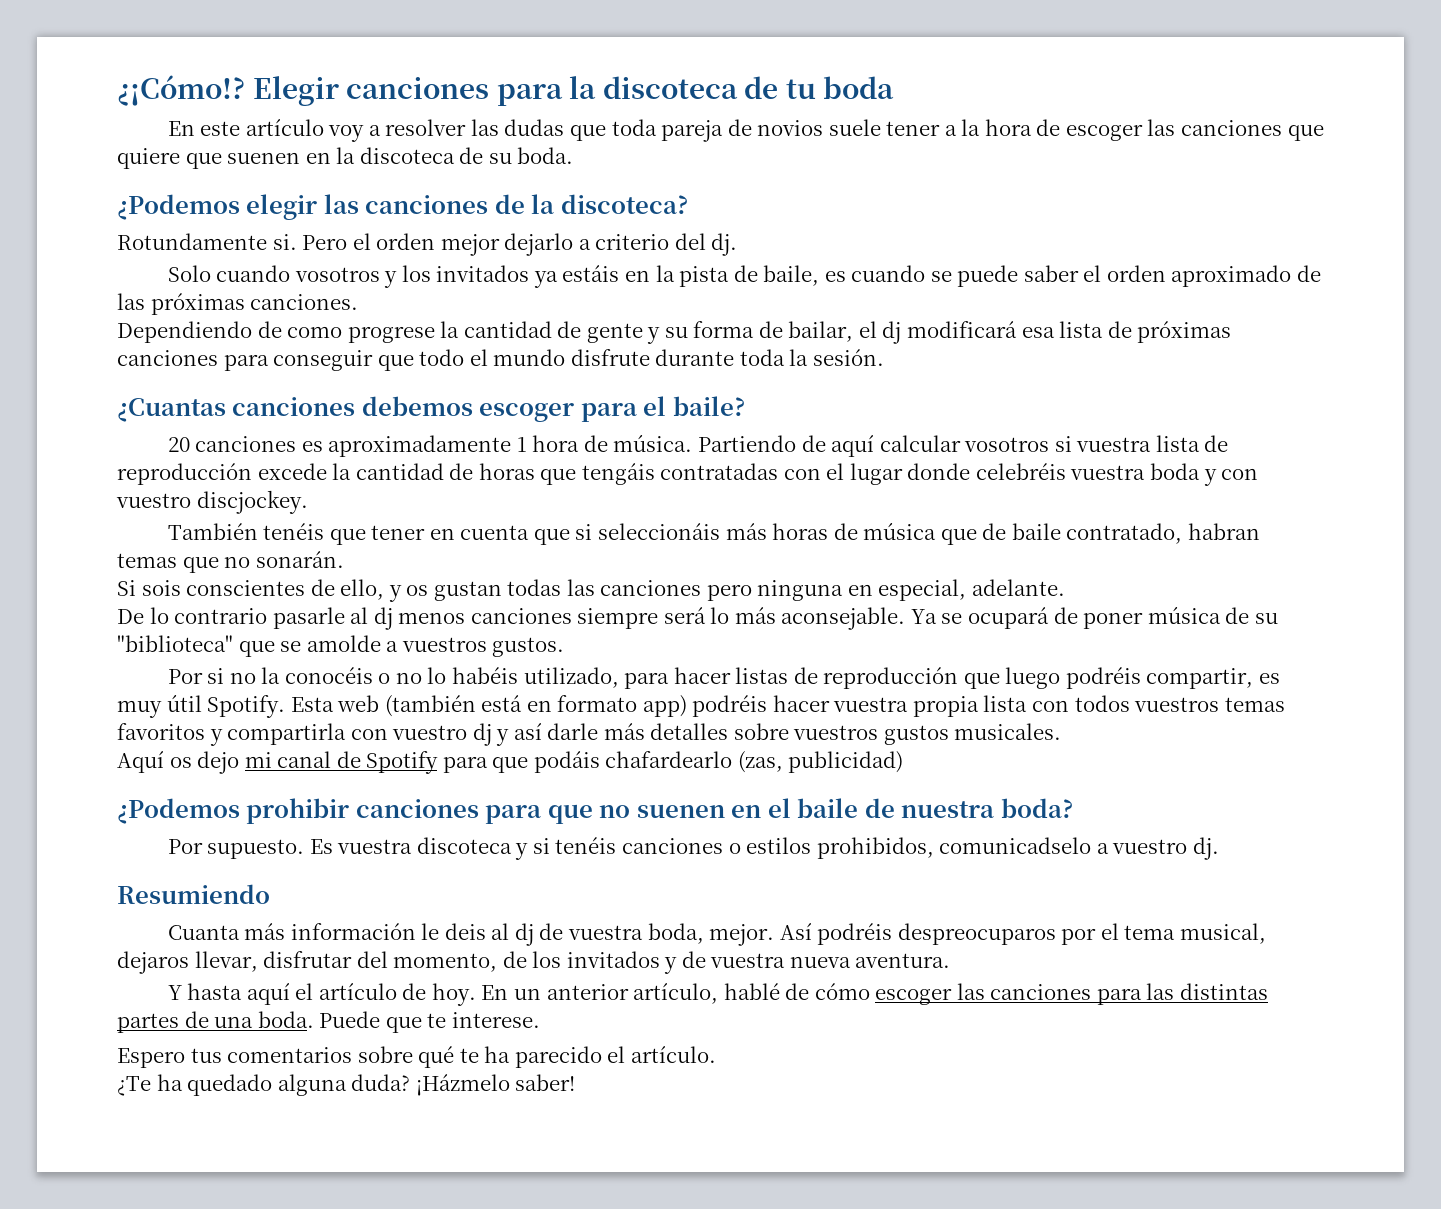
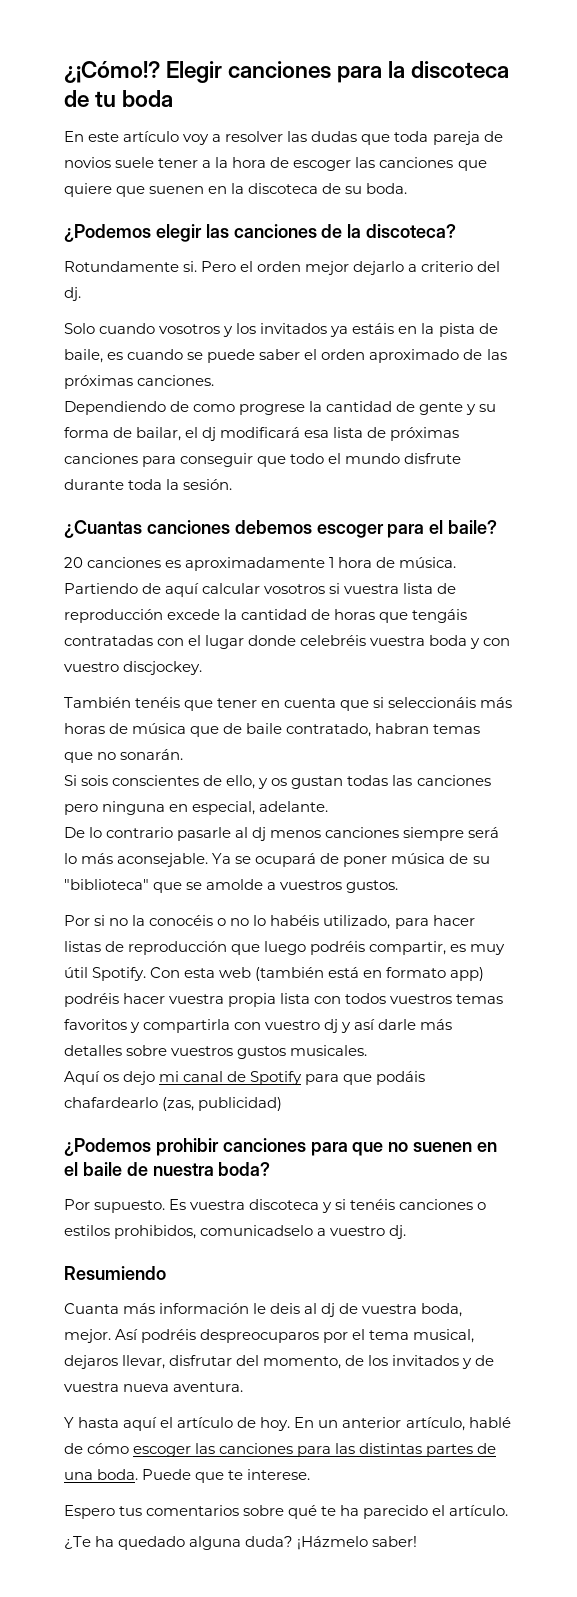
- Esta web (también está en formato app) podréis hacer vuestra propia lista con todos vuestros temas favoritos y compartirla con vuestro dj y así darle más detalles sobre vuestros gustos musicales.
+ Con esta web (también está en formato app) podréis hacer vuestra propia lista con todos vuestros temas favoritos y compartirla con vuestro dj y así darle más detalles sobre vuestros gustos musicales.

